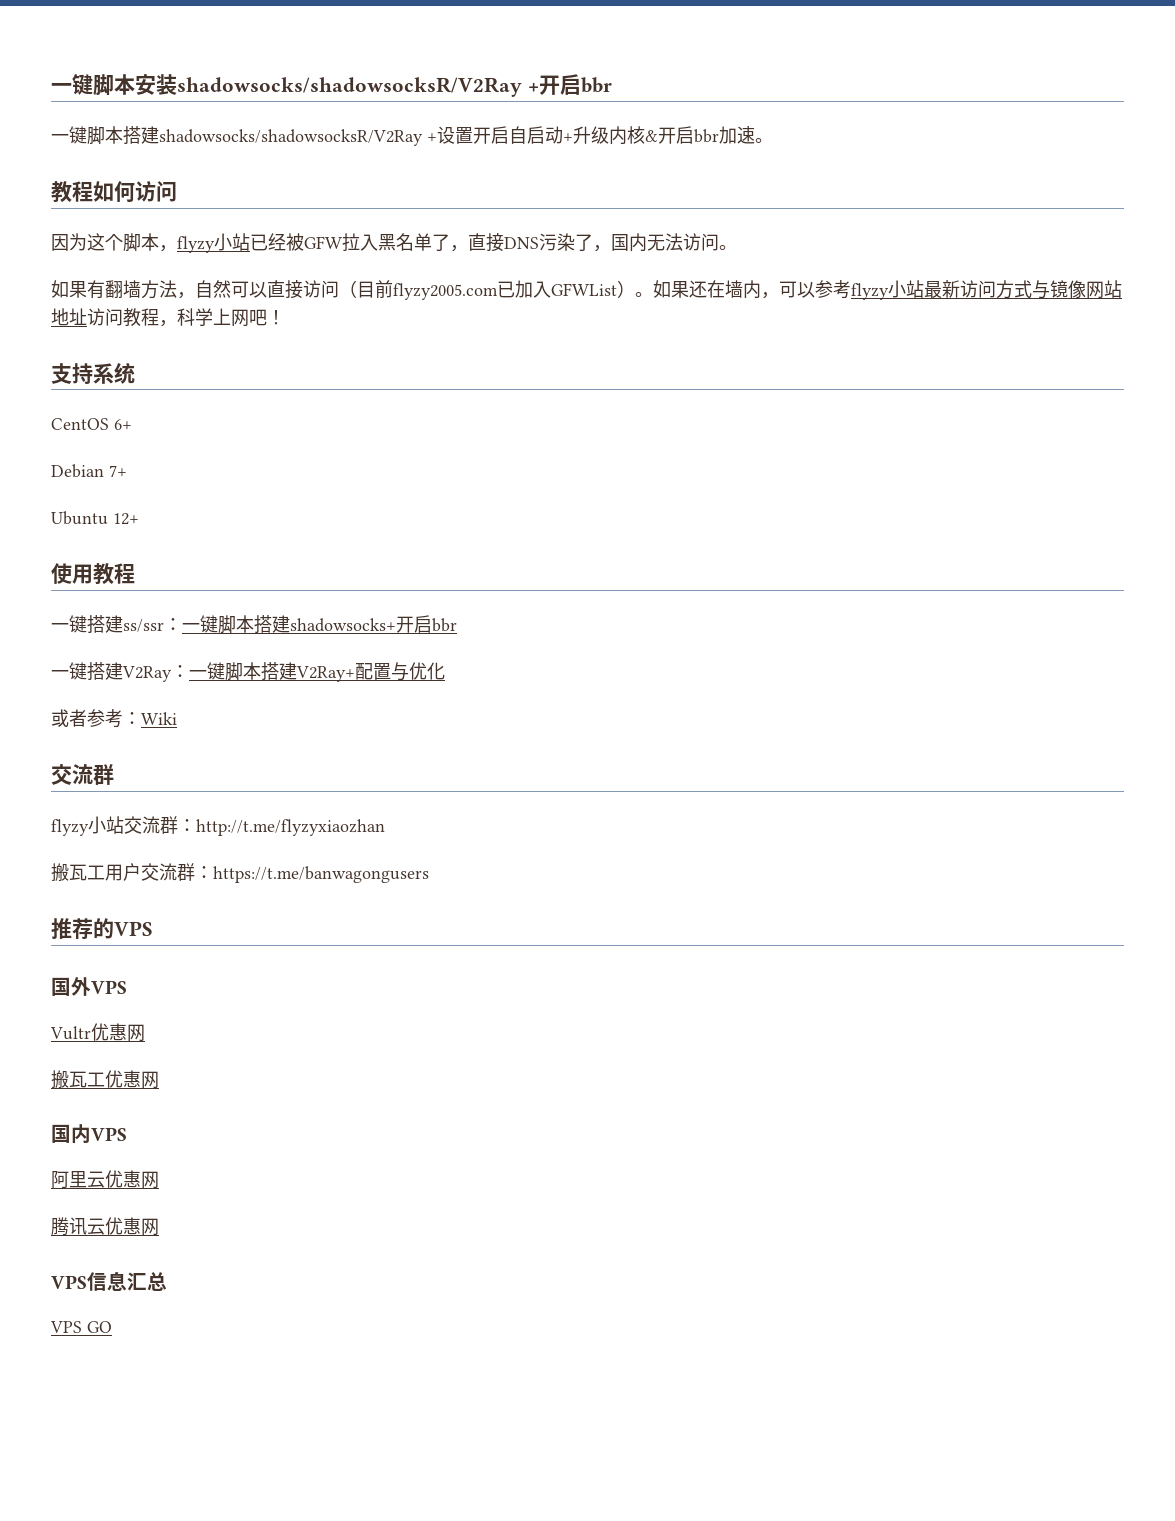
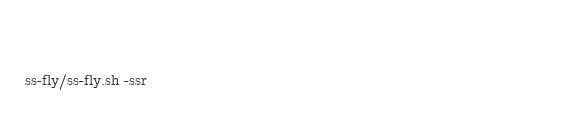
- 一键脚本安装shadowsocks/shadowsocksR/V2Ray +开启bbr
- 一键脚本搭建shadowsocks/shadowsocksR/V2Ray +设置开启自启动+升级内核&开启bbr加速。
- 教程如何访问
- 因为这个脚本，flyzy小站已经被GFW拉入黑名单了，直接DNS污染了，国内无法访问。
- 如果有翻墙方法，自然可以直接访问（目前flyzy2005.com已加入GFWList）。如果还在墙内，可以参考flyzy小站最新访问方式与镜像网站地址访问教程，科学上网吧！
- 支持系统
- CentOS 6+
- Debian 7+
- Ubuntu 12+
- 使用教程
- 一键搭建ss/ssr：一键脚本搭建shadowsocks+开启bbr
- 一键搭建V2Ray：一键脚本搭建V2Ray+配置与优化
- 或者参考：Wiki
- 交流群
- flyzy小站交流群：http://t.me/flyzyxiaozhan
- 搬瓦工用户交流群：https://t.me/banwagongusers
- 推荐的VPS
- 国外VPS
- Vultr优惠网
- 搬瓦工优惠网
- 国内VPS
- 阿里云优惠网
- 腾讯云优惠网
- VPS信息汇总
- VPS GO
+ ss-fly/ss-fly.sh -ssr

